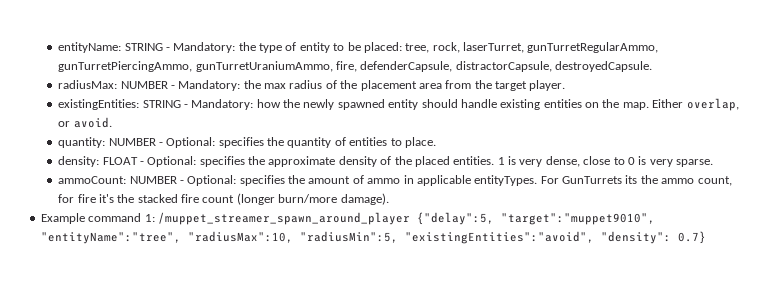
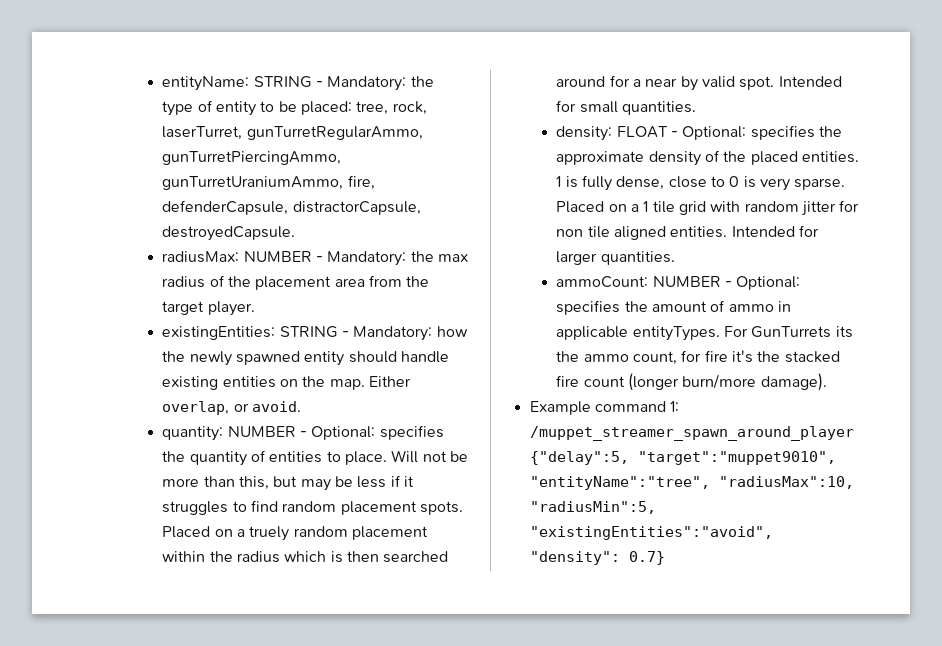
+ Will not be more than this, but may be less if it struggles to find random placement spots. Placed on a truely random placement within the radius which is then searched around for a near by valid spot. Intended for small quantities.
- 1 is very dense, close to 0 is very sparse.
+ 1 is fully dense, close to 0 is very sparse. Placed on a 1 tile grid with random jitter for non tile aligned entities. Intended for larger quantities.

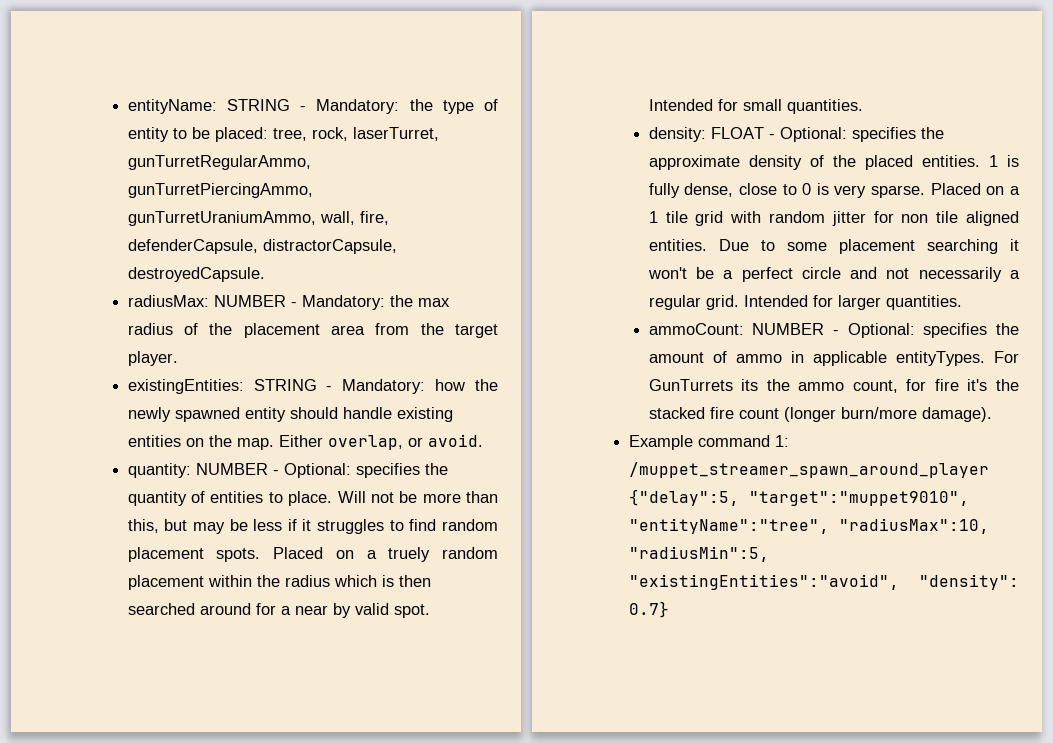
- entityName: STRING - Mandatory: the type of entity to be placed: tree, rock, laserTurret, gunTurretRegularAmmo, gunTurretPiercingAmmo, gunTurretUraniumAmmo, fire, defenderCapsule, distractorCapsule, destroyedCapsule.
+ entityName: STRING - Mandatory: the type of entity to be placed: tree, rock, laserTurret, gunTurretRegularAmmo, gunTurretPiercingAmmo, gunTurretUraniumAmmo, wall, fire, defenderCapsule, distractorCapsule, destroyedCapsule.
+ Due to some placement searching it won't be a perfect circle and not necessarily a regular grid.

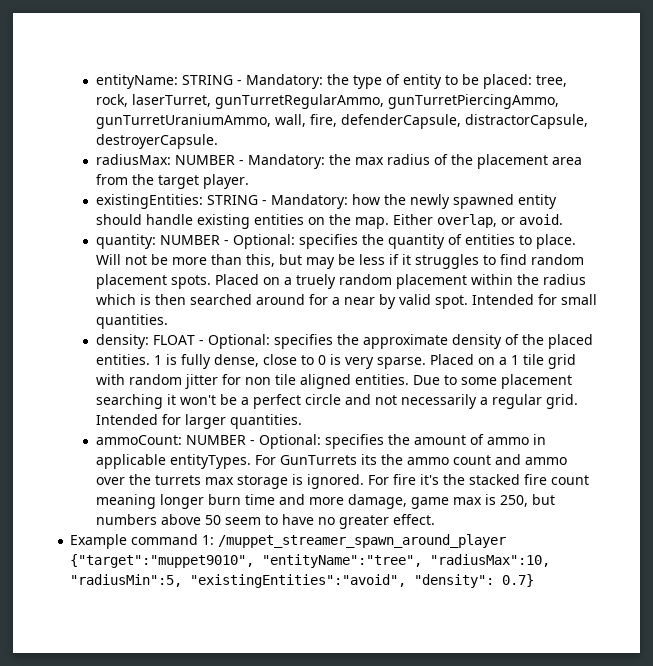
- entityName: STRING - Mandatory: the type of entity to be placed: tree, rock, laserTurret, gunTurretRegularAmmo, gunTurretPiercingAmmo, gunTurretUraniumAmmo, wall, fire, defenderCapsule, distractorCapsule, destroyedCapsule.
+ entityName: STRING - Mandatory: the type of entity to be placed: tree, rock, laserTurret, gunTurretRegularAmmo, gunTurretPiercingAmmo, gunTurretUraniumAmmo, wall, fire, defenderCapsule, distractorCapsule, destroyerCapsule.
- For GunTurrets its the ammo count, for fire it's the stacked fire count (longer burn/more damage).
+ For GunTurrets its the ammo count and ammo over the turrets max storage is ignored. For fire it's the stacked fire count meaning longer burn time and more damage, game max is 250, but numbers above 50 seem to have no greater effect.
- Example command 1: /muppet_streamer_spawn_around_player {"delay":5, "target":"muppet9010", "entityName":"tree", "radiusMax":10, "radiusMin":5, "existingEntities":"avoid", "density": 0.7}
+ Example command 1: /muppet_streamer_spawn_around_player {"target":"muppet9010", "entityName":"tree", "radiusMax":10, "radiusMin":5, "existingEntities":"avoid", "density": 0.7}

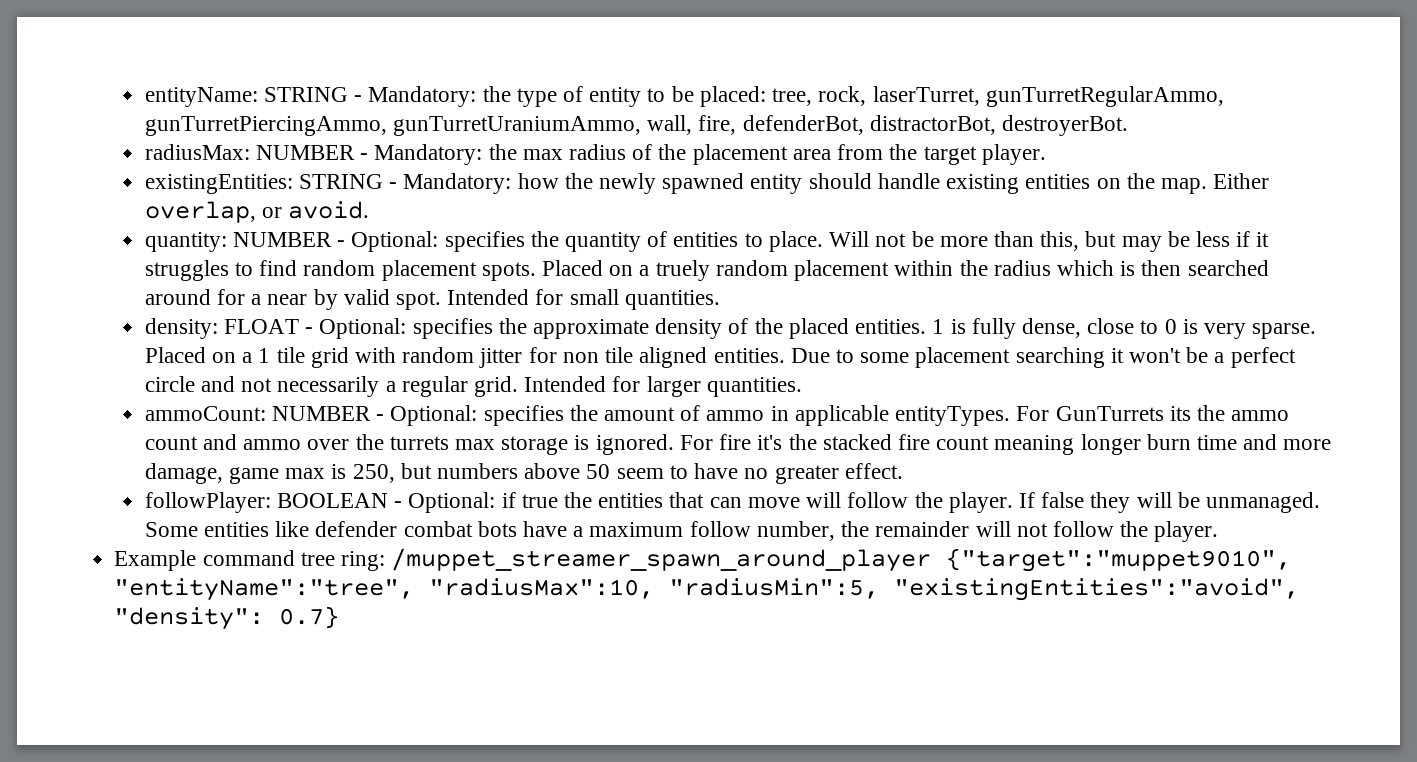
- entityName: STRING - Mandatory: the type of entity to be placed: tree, rock, laserTurret, gunTurretRegularAmmo, gunTurretPiercingAmmo, gunTurretUraniumAmmo, wall, fire, defenderCapsule, distractorCapsule, destroyerCapsule.
+ entityName: STRING - Mandatory: the type of entity to be placed: tree, rock, laserTurret, gunTurretRegularAmmo, gunTurretPiercingAmmo, gunTurretUraniumAmmo, wall, fire, defenderBot, distractorBot, destroyerBot.
+ followPlayer: BOOLEAN - Optional: if true the entities that can move will follow the player. If false they will be unmanaged. Some entities like defender combat bots have a maximum follow number, the remainder will not follow the player.
- Example command 1: /muppet_streamer_spawn_around_player {"target":"muppet9010", "entityName":"tree", "radiusMax":10, "radiusMin":5, "existingEntities":"avoid", "density": 0.7}
+ Example command tree ring: /muppet_streamer_spawn_around_player {"target":"muppet9010", "entityName":"tree", "radiusMax":10, "radiusMin":5, "existingEntities":"avoid", "density": 0.7}

